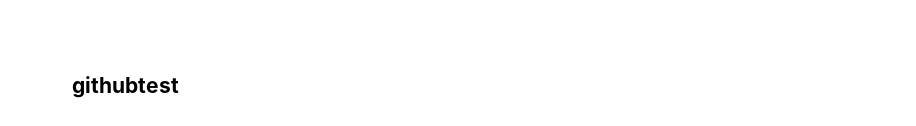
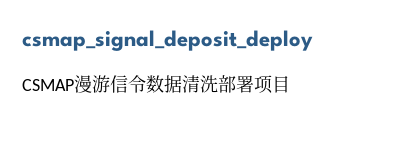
- githubtest
+ csmap_signal_deposit_deploy
+ CSMAP漫游信令数据清洗部署项目

